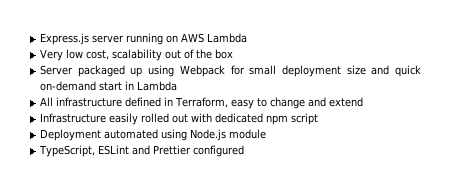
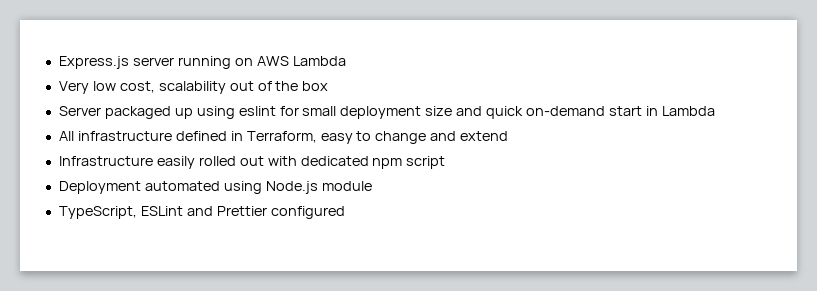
- Server packaged up using Webpack for small deployment size and quick on-demand start in Lambda
+ Server packaged up using eslint for small deployment size and quick on-demand start in Lambda

